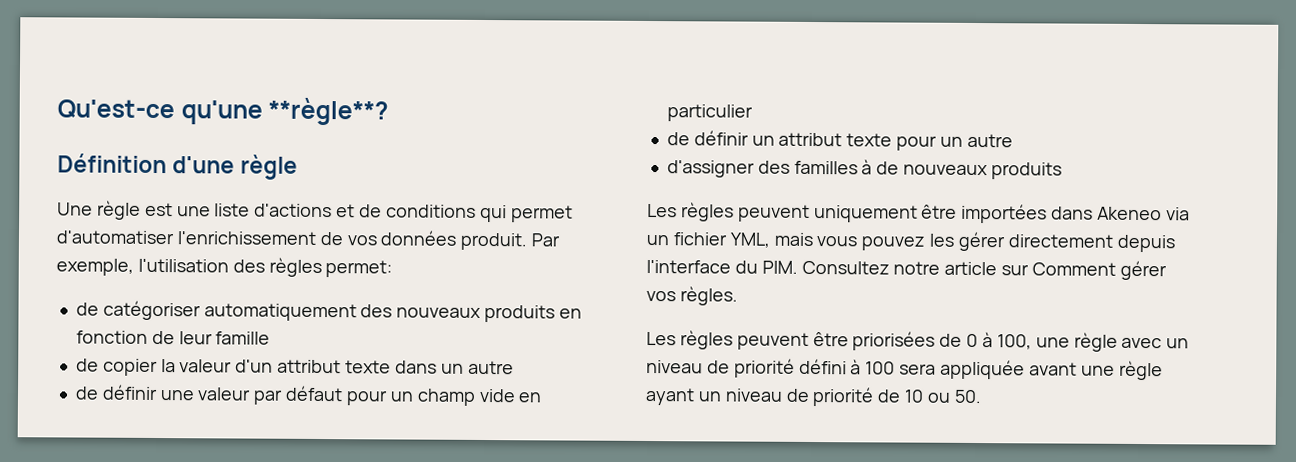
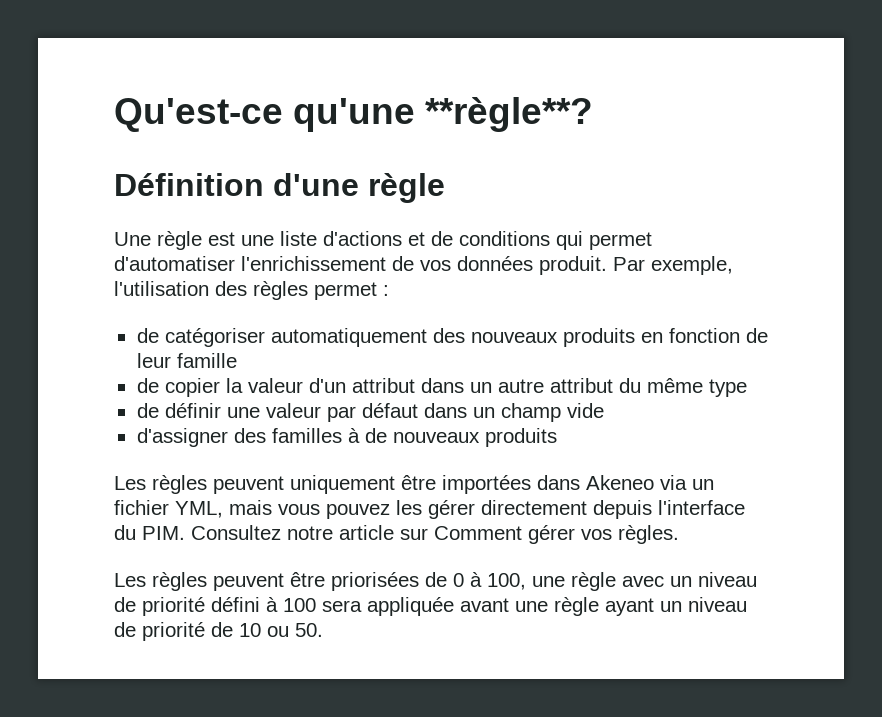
- Par exemple, l'utilisation des règles permet:
+ Par exemple, l'utilisation des règles permet :
- de copier la valeur d'un attribut texte dans un autre
+ de copier la valeur d'un attribut dans un autre attribut du même type
- de définir une valeur par défaut pour un champ vide en particulier
- de définir un attribut texte pour un autre
+ de définir une valeur par défaut dans un champ vide

